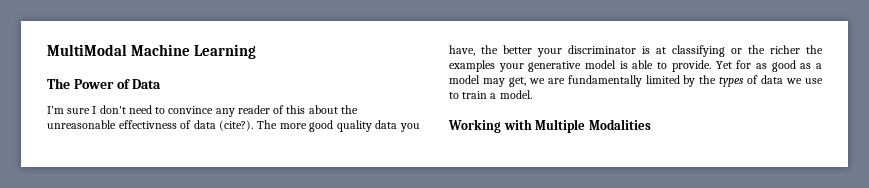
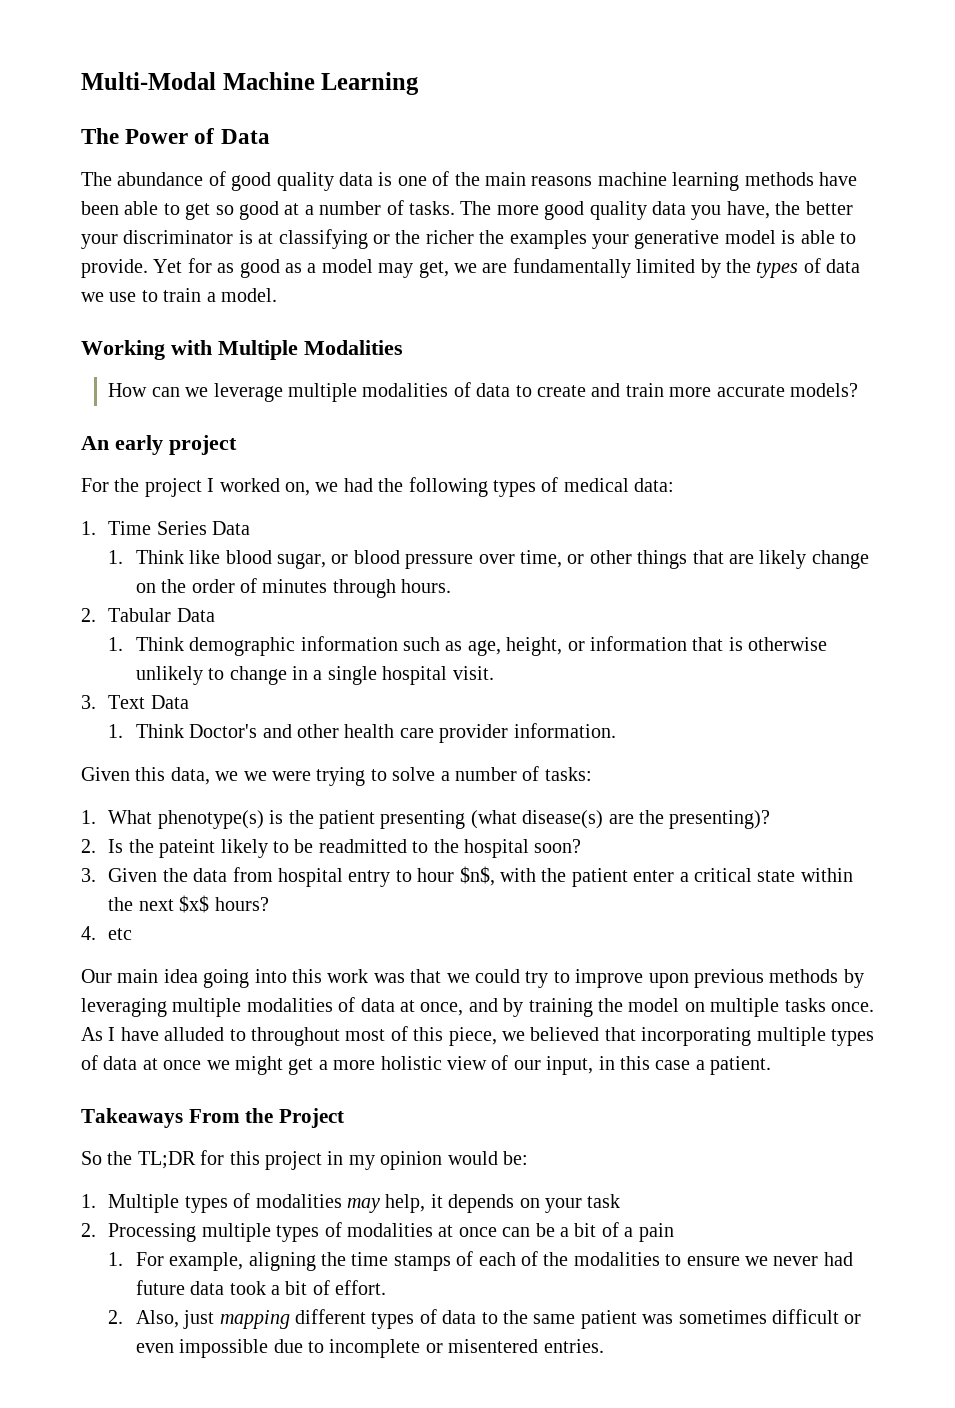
- MultiModal Machine Learning
+ Multi-Modal Machine Learning
- I'm sure I don't need to convince any reader of this about the unreasonable effectivness of data (cite?).
+ The abundance of good quality data is one of the main reasons machine learning methods have been able to get so good at a number of tasks.
+ How can we leverage multiple modalities of data to create and train more accurate models?
+ An early project
+ For the project I worked on, we had the following types of medical data:
+ 1. Time Series Data
+ 1. Think like blood sugar, or blood pressure over time, or other things that are likely change on the order of minutes through hours.
+ 2. Tabular Data
+ 1. Think demographic information such as age, height, or information that is otherwise unlikely to change in a single hospital visit.
+ 3. Text Data
+ 1. Think Doctor's and other health care provider information.
+ Given this data, we we were trying to solve a number of tasks:
+ 1. What phenotype(s) is the patient presenting (what disease(s) are the presenting)?
+ 2. Is the pateint likely to be readmitted to the hospital soon?
+ 3. Given the data from hospital entry to hour $n$, with the patient enter a critical state within the next $x$ hours?
+ 4. etc
+ Our main idea going into this work was that we could try to improve upon previous methods by leveraging multiple modalities of data at once, and by training the model on multiple tasks once. As I have alluded to throughout most of this piece, we believed that incorporating multiple types of data at once we might get a more holistic view of our input, in this case a patient.
+ Takeaways From the Project
+ So the TL;DR for this project in my opinion would be:
+ 1. Multiple types of modalities may help, it depends on your task
+ 2. Processing multiple types of modalities at once can be a bit of a pain
+ 1. For example, aligning the time stamps of each of the modalities to ensure we never had future data took a bit of effort.
+ 2. Also, just mapping different types of data to the same patient was sometimes difficult or even impossible due to incomplete or misentered entries.

